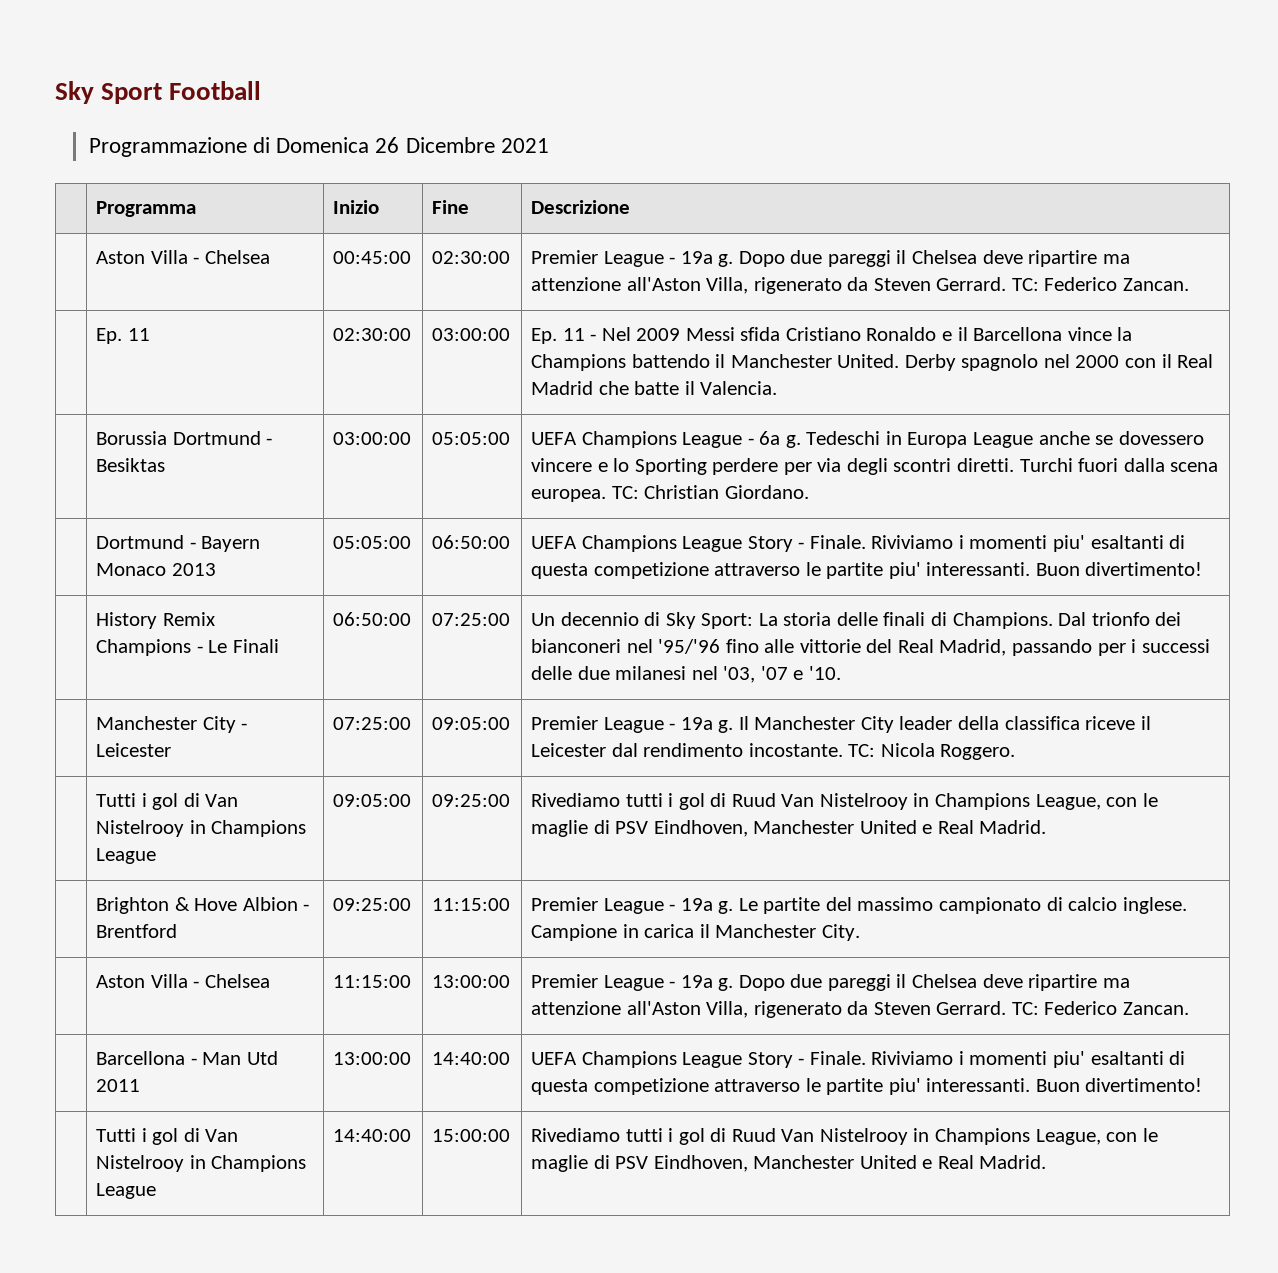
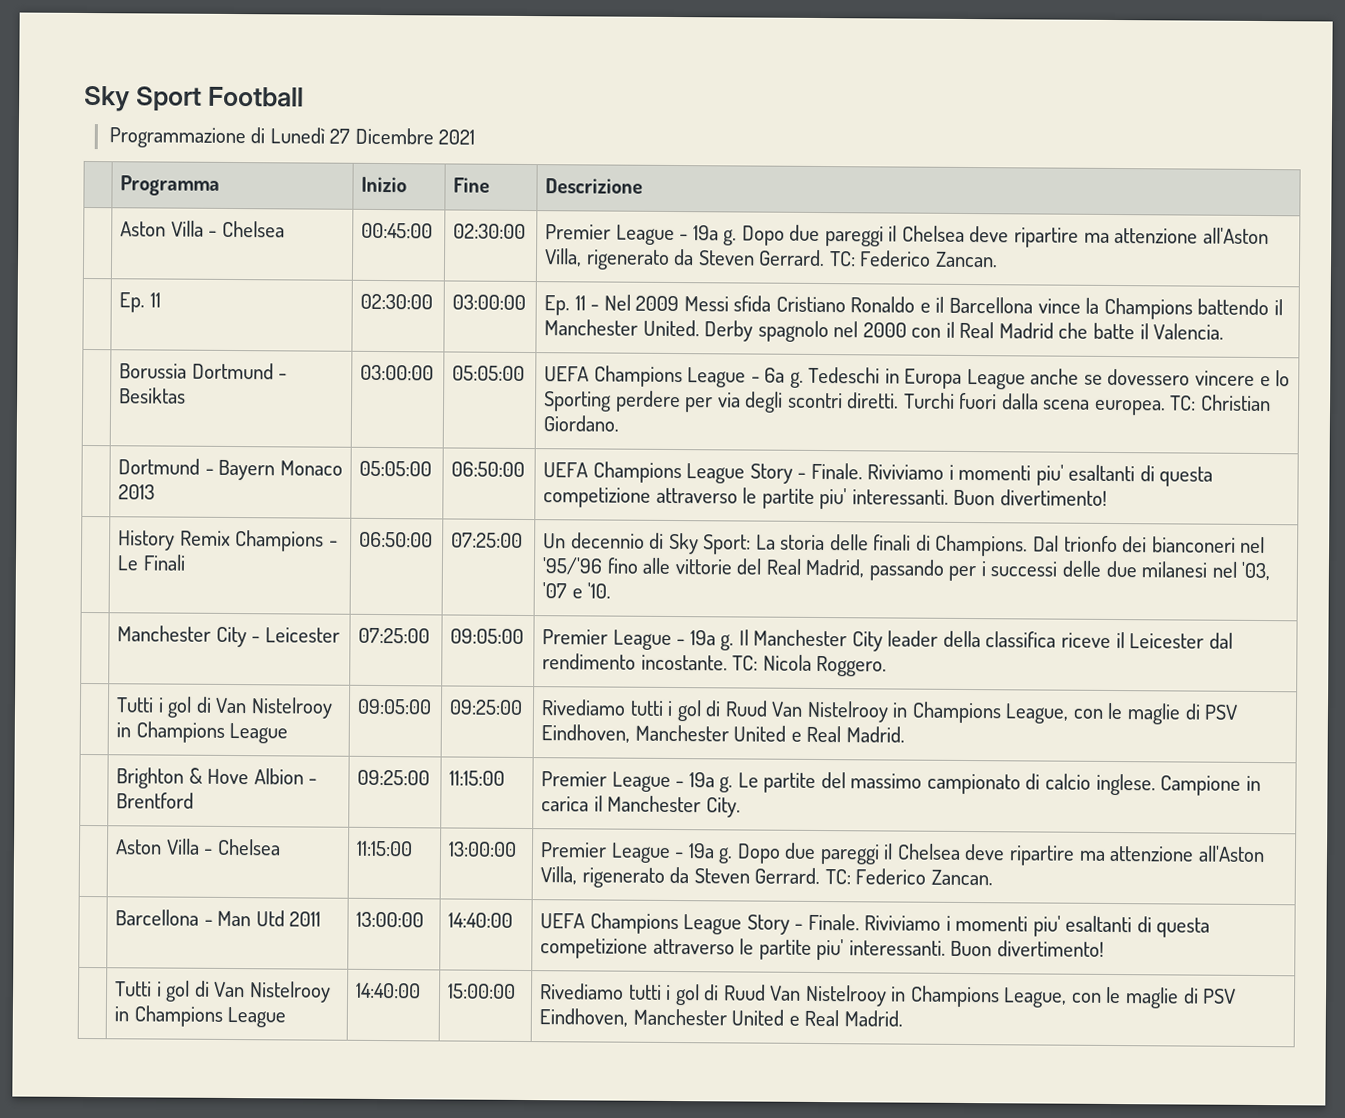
- Programmazione di Domenica 26 Dicembre 2021
+ Programmazione di Lunedì 27 Dicembre 2021

